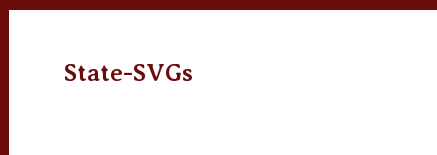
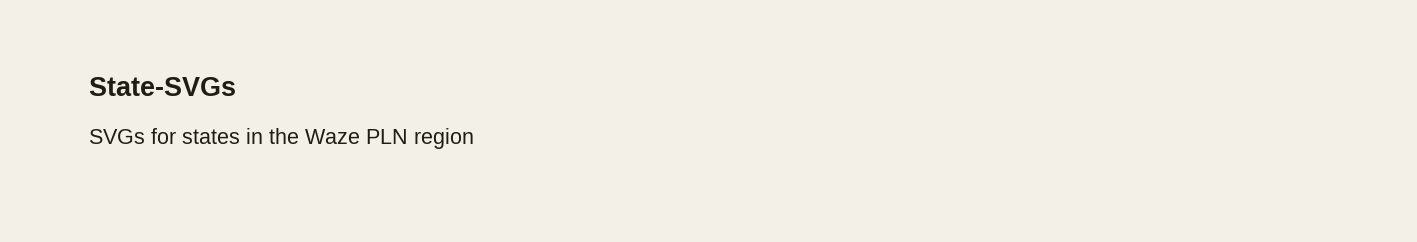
+ SVGs for states in the Waze PLN region

